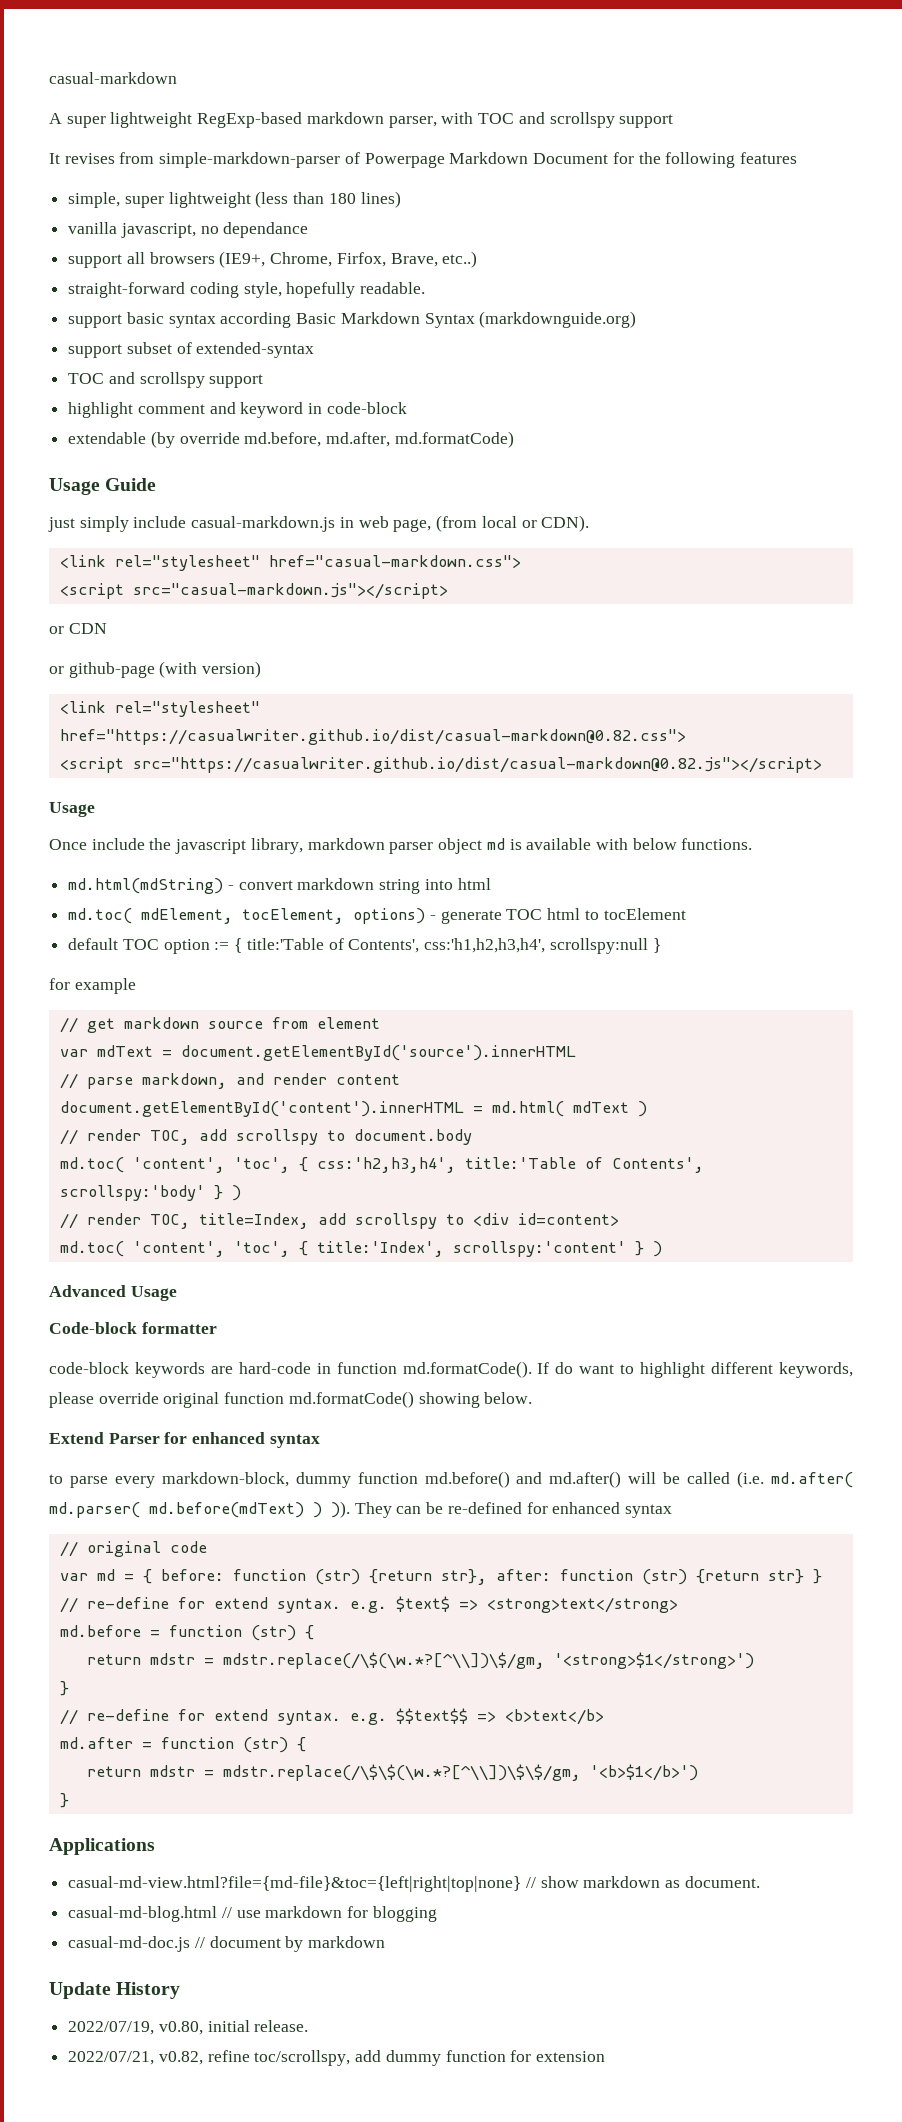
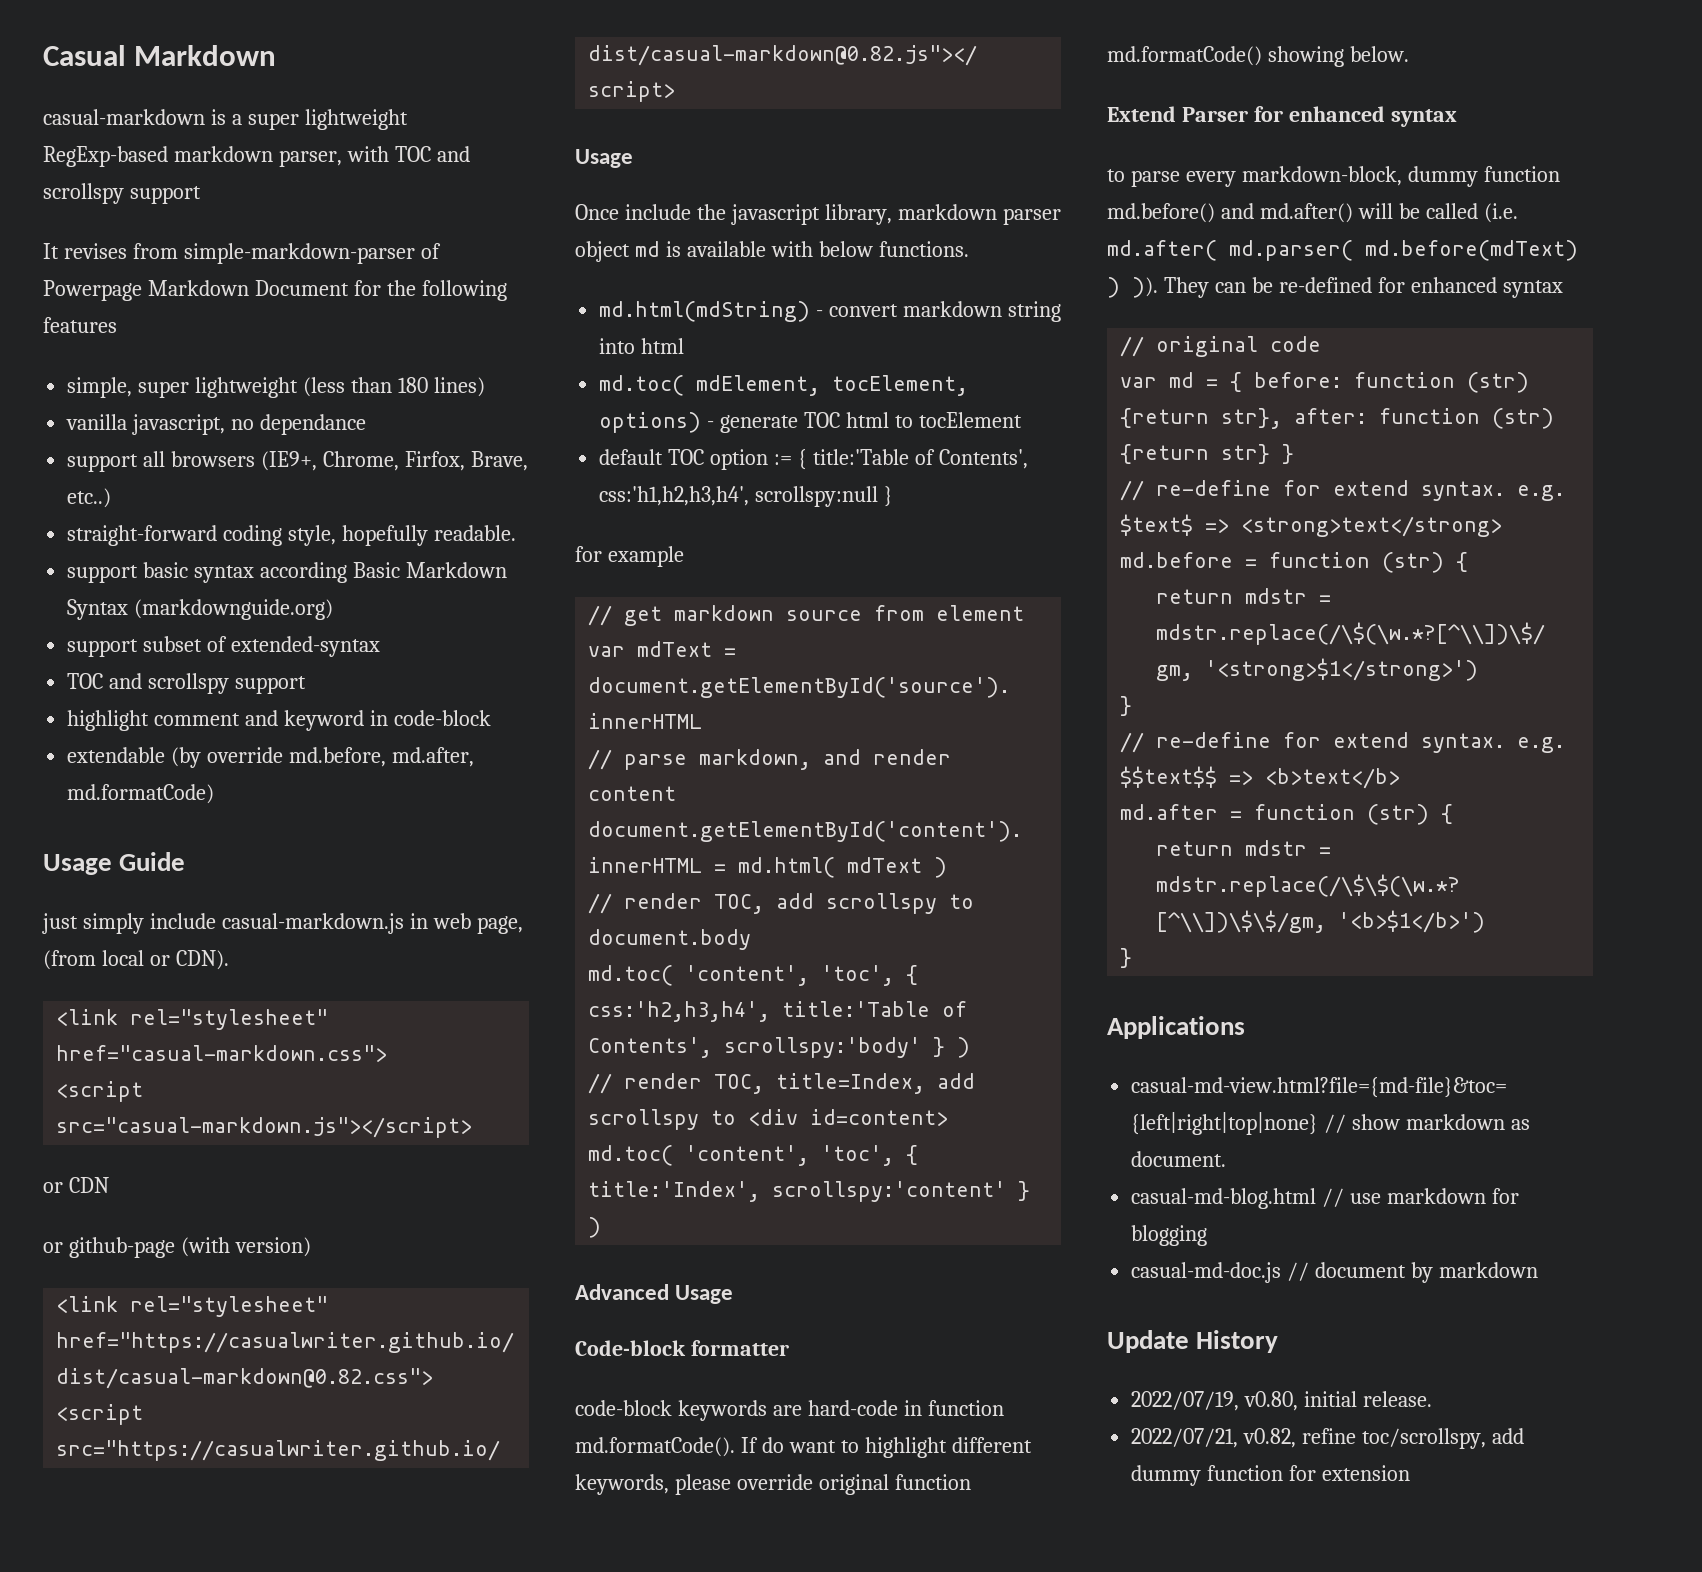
+ Casual Markdown
- casual-markdown
- A super lightweight RegExp-based markdown parser, with TOC and scrollspy support
+ casual-markdown is a super lightweight RegExp-based markdown parser, with TOC and scrollspy support

